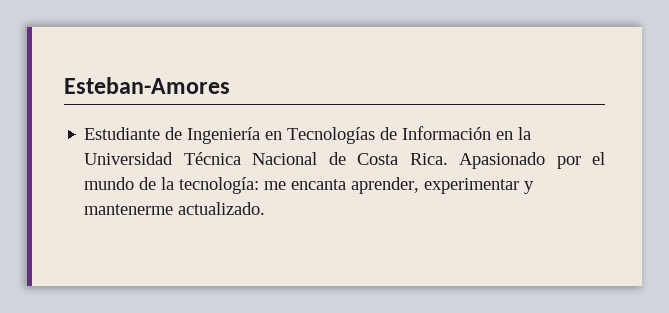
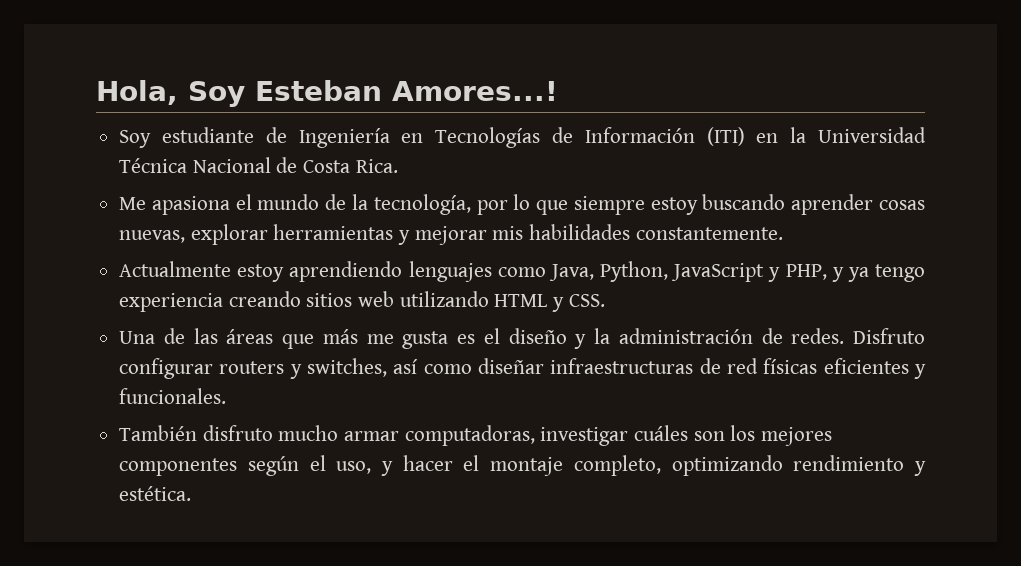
- Esteban-Amores
- Estudiante de Ingeniería en Tecnologías de Información en la Universidad Técnica Nacional de Costa Rica. Apasionado por el mundo de la tecnología: me encanta aprender, experimentar y mantenerme actualizado.
+ Hola, Soy Esteban Amores...!
+ Soy estudiante de Ingeniería en Tecnologías de Información (ITI) en la Universidad Técnica Nacional de Costa Rica.
+ Me apasiona el mundo de la tecnología, por lo que siempre estoy buscando aprender cosas nuevas, explorar herramientas y mejorar mis habilidades constantemente.
+ Actualmente estoy aprendiendo lenguajes como Java, Python, JavaScript y PHP, y ya tengo experiencia creando sitios web utilizando HTML y CSS.
+ Una de las áreas que más me gusta es el diseño y la administración de redes. Disfruto configurar routers y switches, así como diseñar infraestructuras de red físicas eficientes y funcionales.
+ También disfruto mucho armar computadoras, investigar cuáles son los mejores componentes según el uso, y hacer el montaje completo, optimizando rendimiento y estética.

